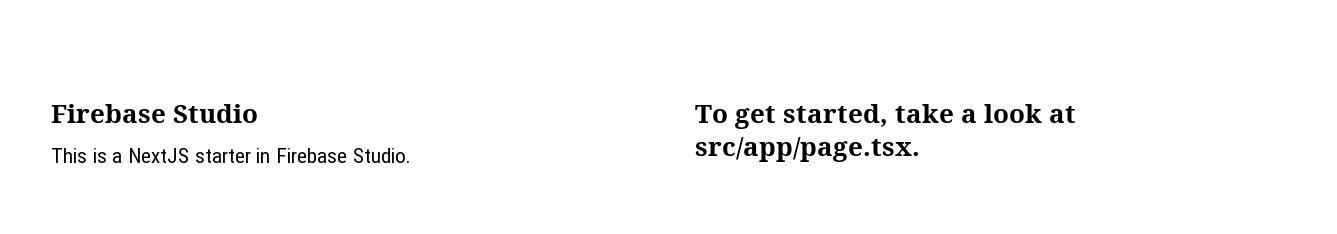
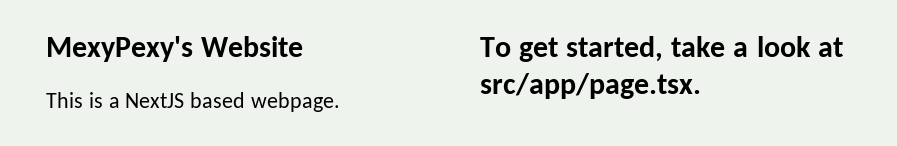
- Firebase Studio
+ MexyPexy's Website
- This is a NextJS starter in Firebase Studio.
+ This is a NextJS based webpage.

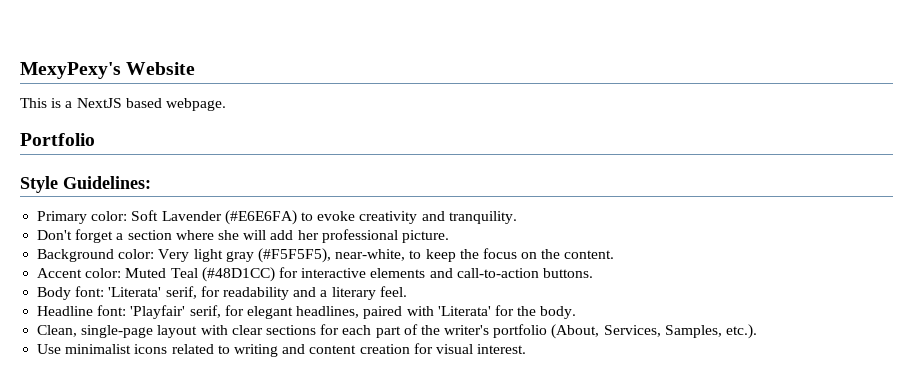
- To get started, take a look at src/app/page.tsx.
+ Portfolio
+ Style Guidelines:
+ Primary color: Soft Lavender (#E6E6FA) to evoke creativity and tranquility.
+ Don't forget a section where she will add her professional picture.
+ Background color: Very light gray (#F5F5F5), near-white, to keep the focus on the content.
+ Accent color: Muted Teal (#48D1CC) for interactive elements and call-to-action buttons.
+ Body font: 'Literata' serif, for readability and a literary feel.
+ Headline font: 'Playfair' serif, for elegant headlines, paired with 'Literata' for the body.
+ Clean, single-page layout with clear sections for each part of the writer's portfolio (About, Services, Samples, etc.).
+ Use minimalist icons related to writing and content creation for visual interest.

